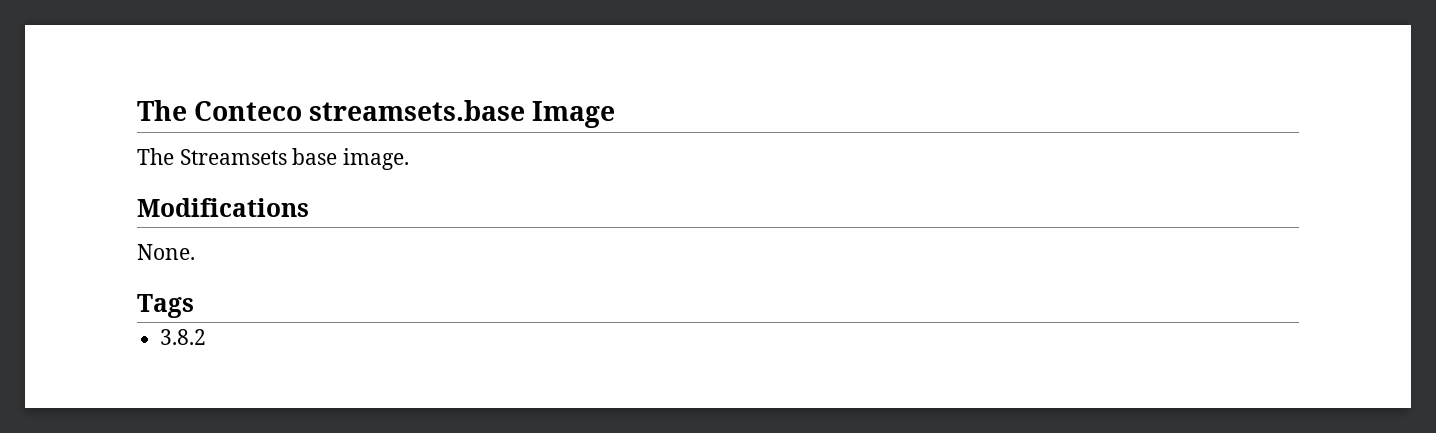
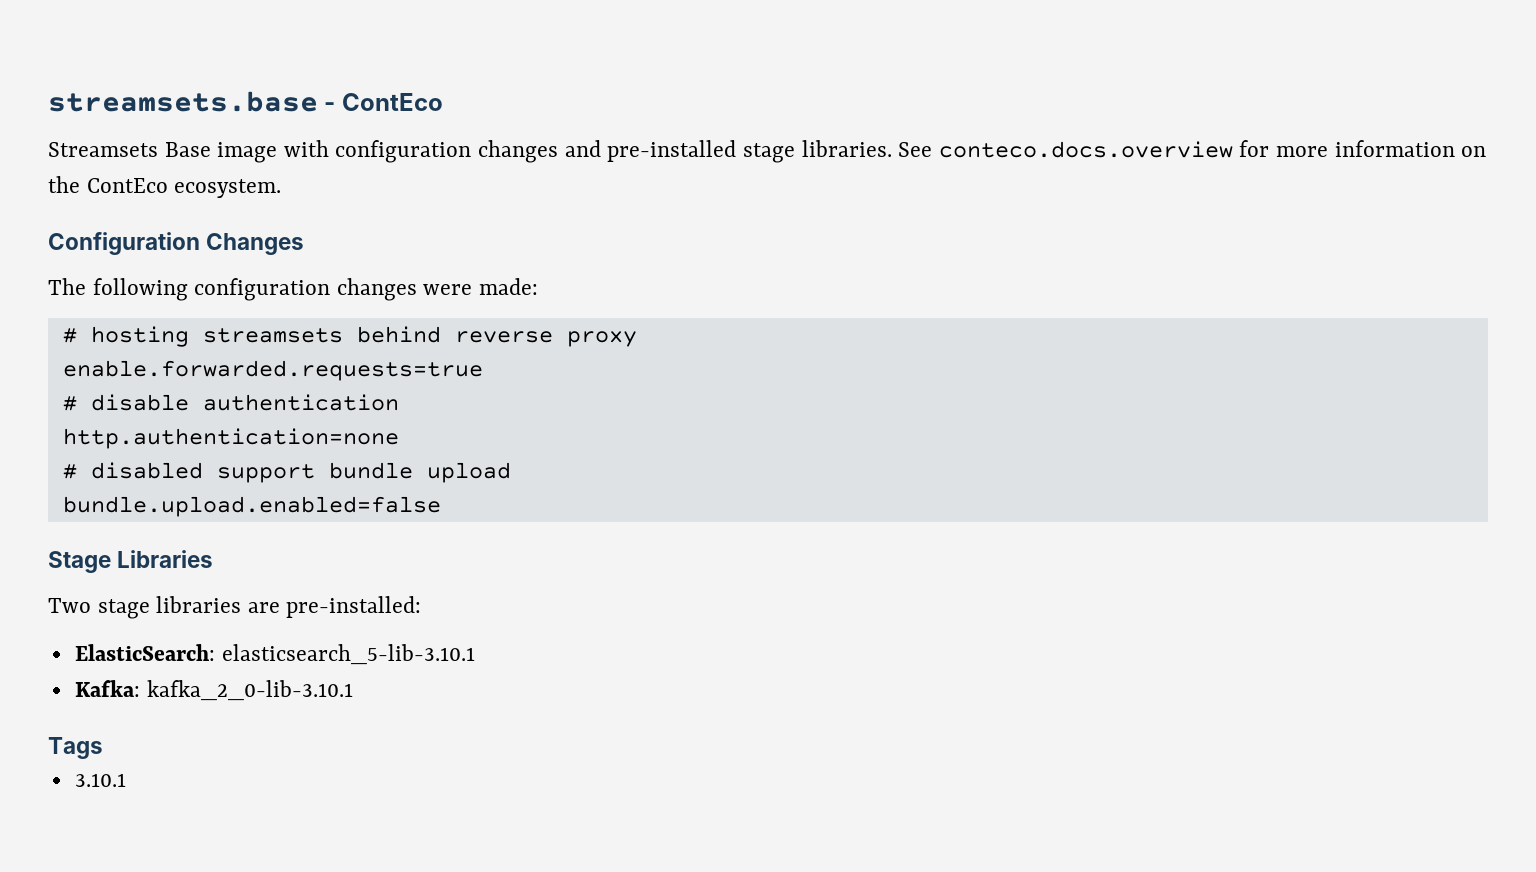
- The Conteco streamsets.base Image
- The Streamsets base image.
- Modifications
- None.
+ streamsets.base - ContEco
+ Streamsets Base image with configuration changes and pre-installed stage libraries. See conteco.docs.overview for more information on the ContEco ecosystem.
+ Configuration Changes
+ The following configuration changes were made:
+ # hosting streamsets behind reverse proxy
+ enable.forwarded.requests=true
+ # disable authentication
+ http.authentication=none
+ # disabled support bundle upload
+ bundle.upload.enabled=false
+ Stage Libraries
+ Two stage libraries are pre-installed:
+ ElasticSearch: elasticsearch_5-lib-3.10.1
+ Kafka: kafka_2_0-lib-3.10.1
- 3.8.2
+ 3.10.1

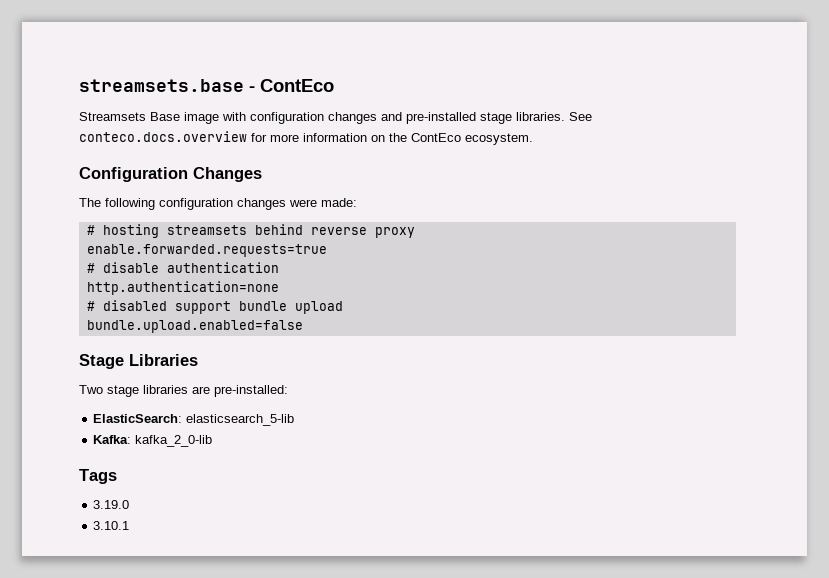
- ElasticSearch: elasticsearch_5-lib-3.10.1
+ ElasticSearch: elasticsearch_5-lib
- Kafka: kafka_2_0-lib-3.10.1
+ Kafka: kafka_2_0-lib
+ 3.19.0

